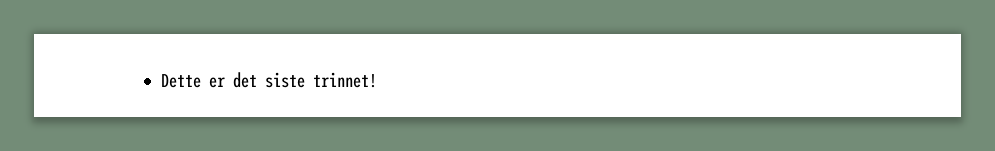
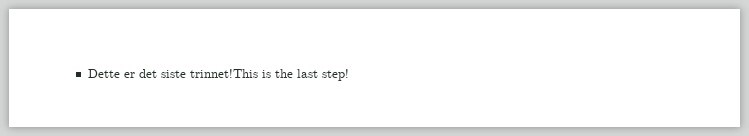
- Dette er det siste trinnet!
+ Dette er det siste trinnet!This is the last step!

